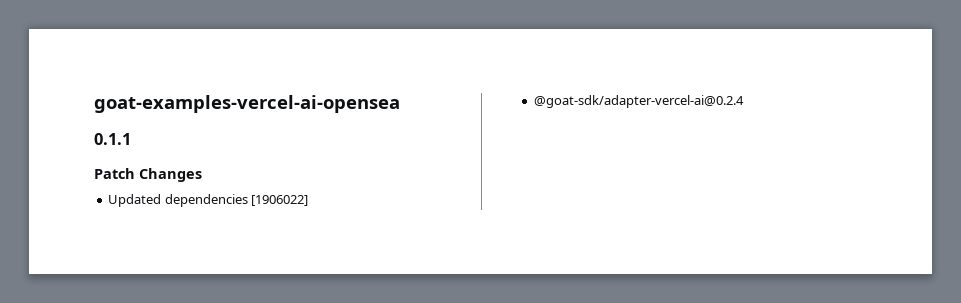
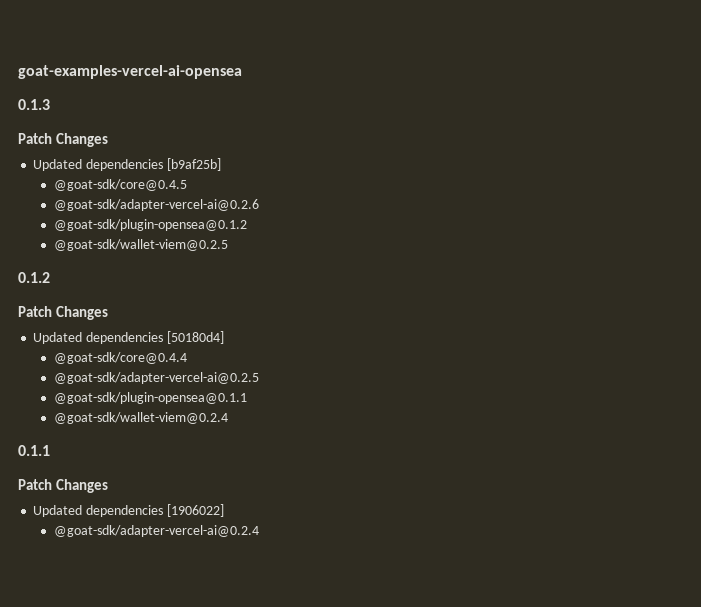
+ 0.1.3
+ Patch Changes
+ Updated dependencies [b9af25b]
+ @goat-sdk/core@0.4.5
+ @goat-sdk/adapter-vercel-ai@0.2.6
+ @goat-sdk/plugin-opensea@0.1.2
+ @goat-sdk/wallet-viem@0.2.5
+ 0.1.2
+ Patch Changes
+ Updated dependencies [50180d4]
+ @goat-sdk/core@0.4.4
+ @goat-sdk/adapter-vercel-ai@0.2.5
+ @goat-sdk/plugin-opensea@0.1.1
+ @goat-sdk/wallet-viem@0.2.4

